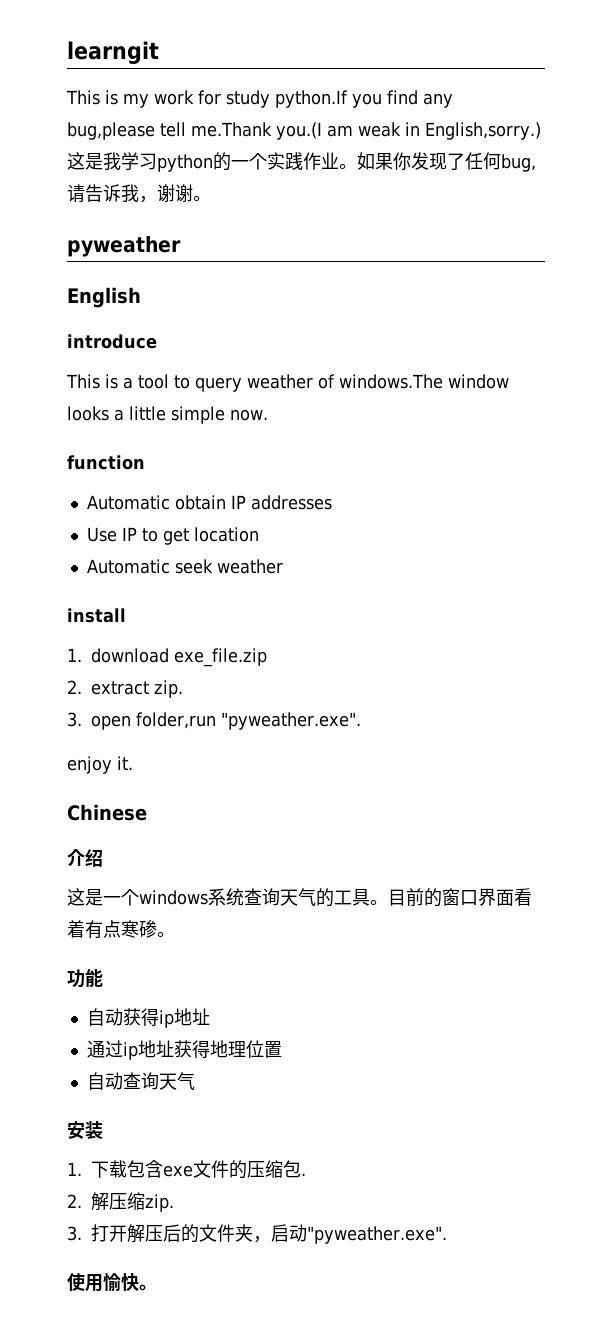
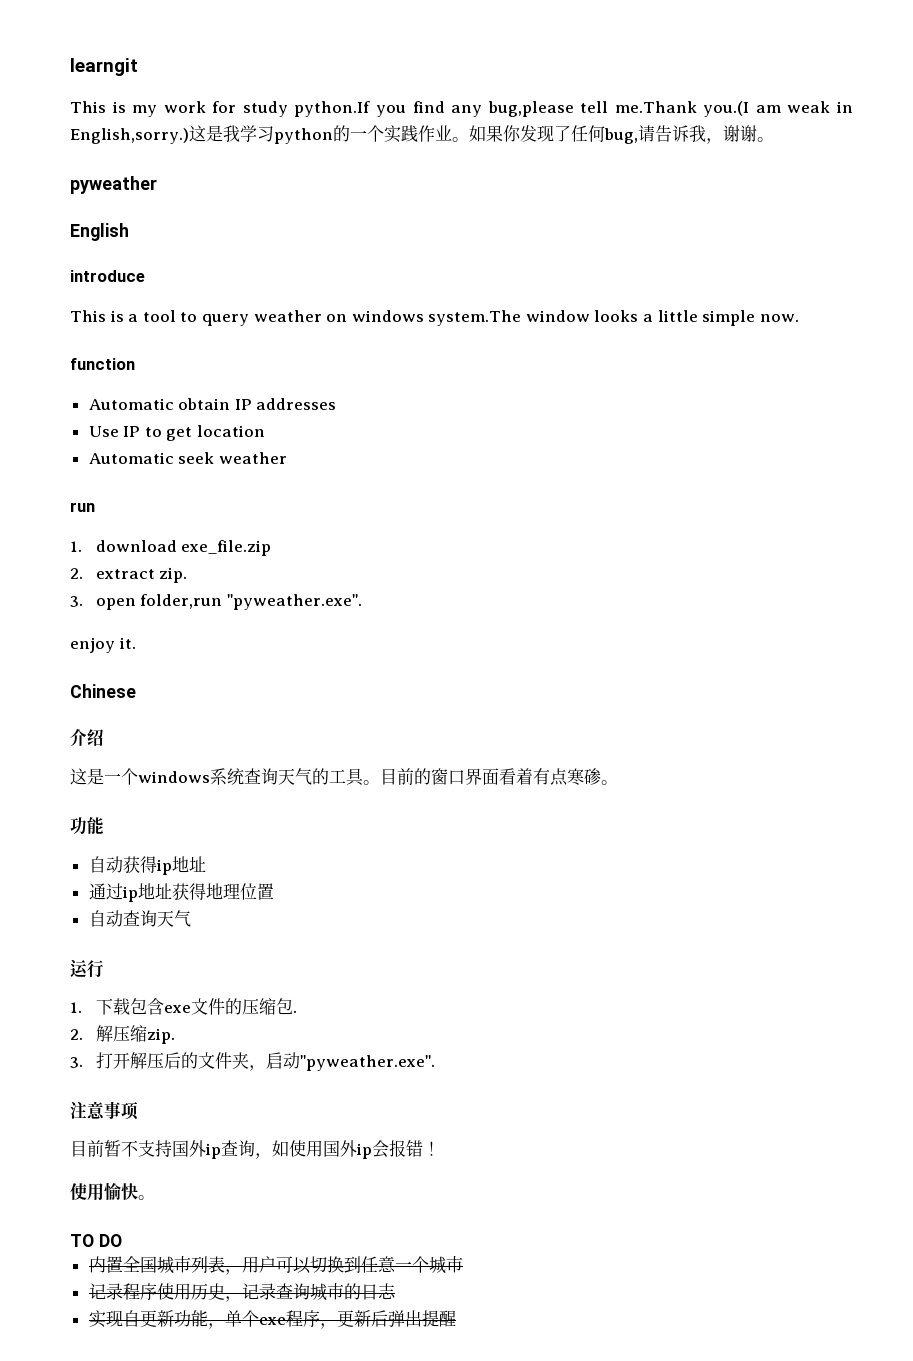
- This is a tool to query weather of windows.The window looks a little simple now.
+ This is a tool to query weather on windows system.The window looks a little simple now.
- install
+ run
- 安装
+ 运行
+ 注意事项
+ 目前暂不支持国外ip查询，如使用国外ip会报错！
  使用愉快。
+ TO DO
+ 内置全国城市列表，用户可以切换到任意一个城市
+ 记录程序使用历史，记录查询城市的日志
+ 实现自更新功能，单个exe程序，更新后弹出提醒

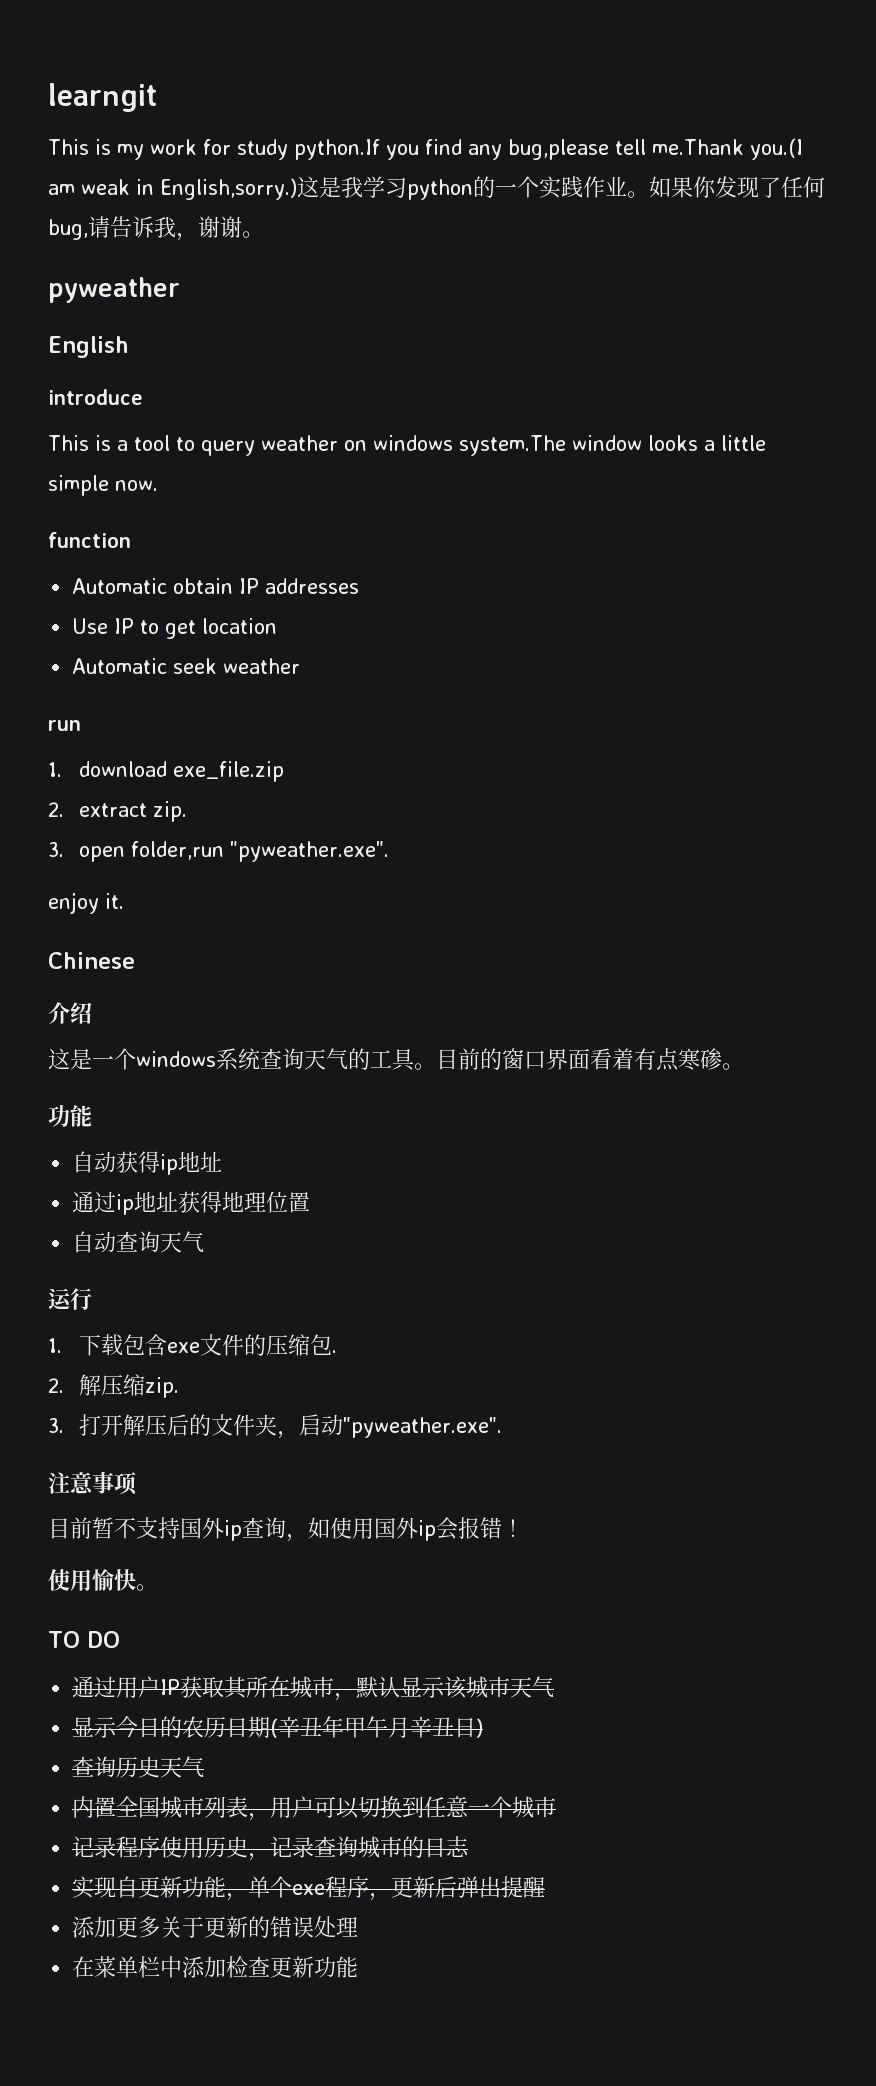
+ 通过用户IP获取其所在城市，默认显示该城市天气
+ 显示今日的农历日期(辛丑年甲午月辛丑日)
+ 查询历史天气
+ 添加更多关于更新的错误处理
+ 在菜单栏中添加检查更新功能

